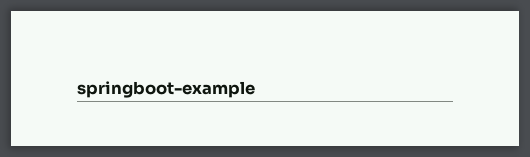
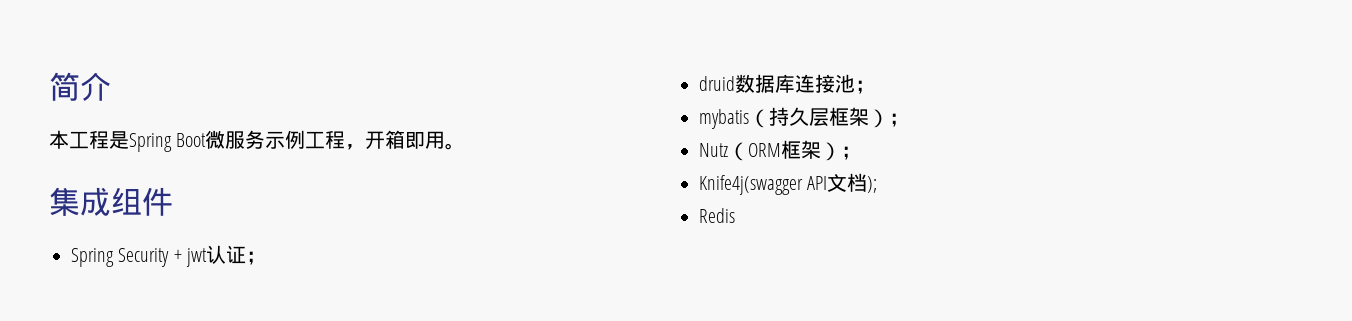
- springboot-example
+ 简介
+ 本工程是Spring Boot微服务示例工程，开箱即用。
+ 集成组件
+ Spring Security + jwt认证；
+ druid数据库连接池；
+ mybatis（持久层框架）；
+ Nutz（ORM框架）；
+ Knife4j(swagger API文档);
+ Redis

